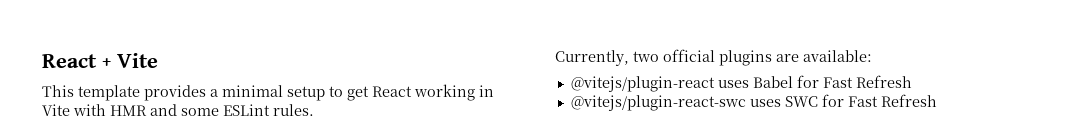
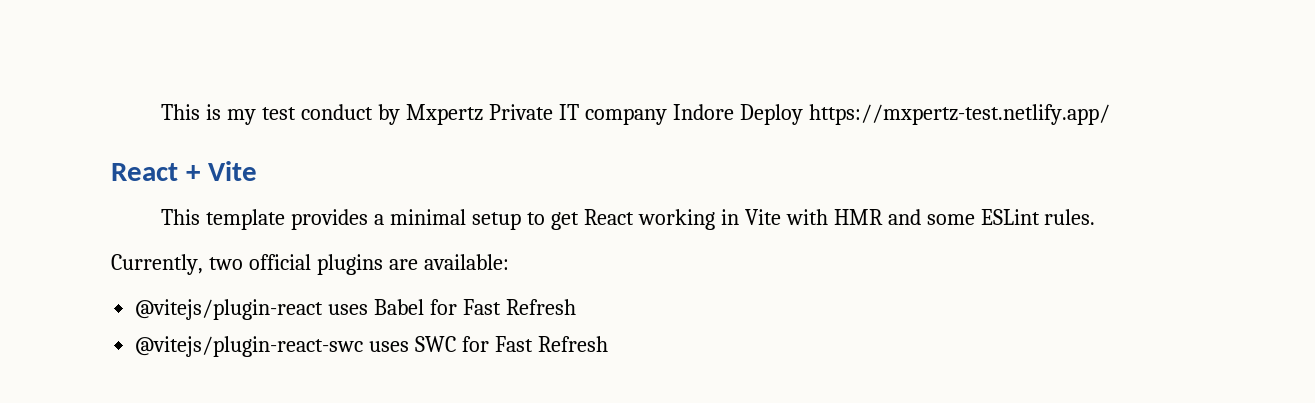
+ This is my test conduct by Mxpertz Private IT company Indore Deploy https://mxpertz-test.netlify.app/

